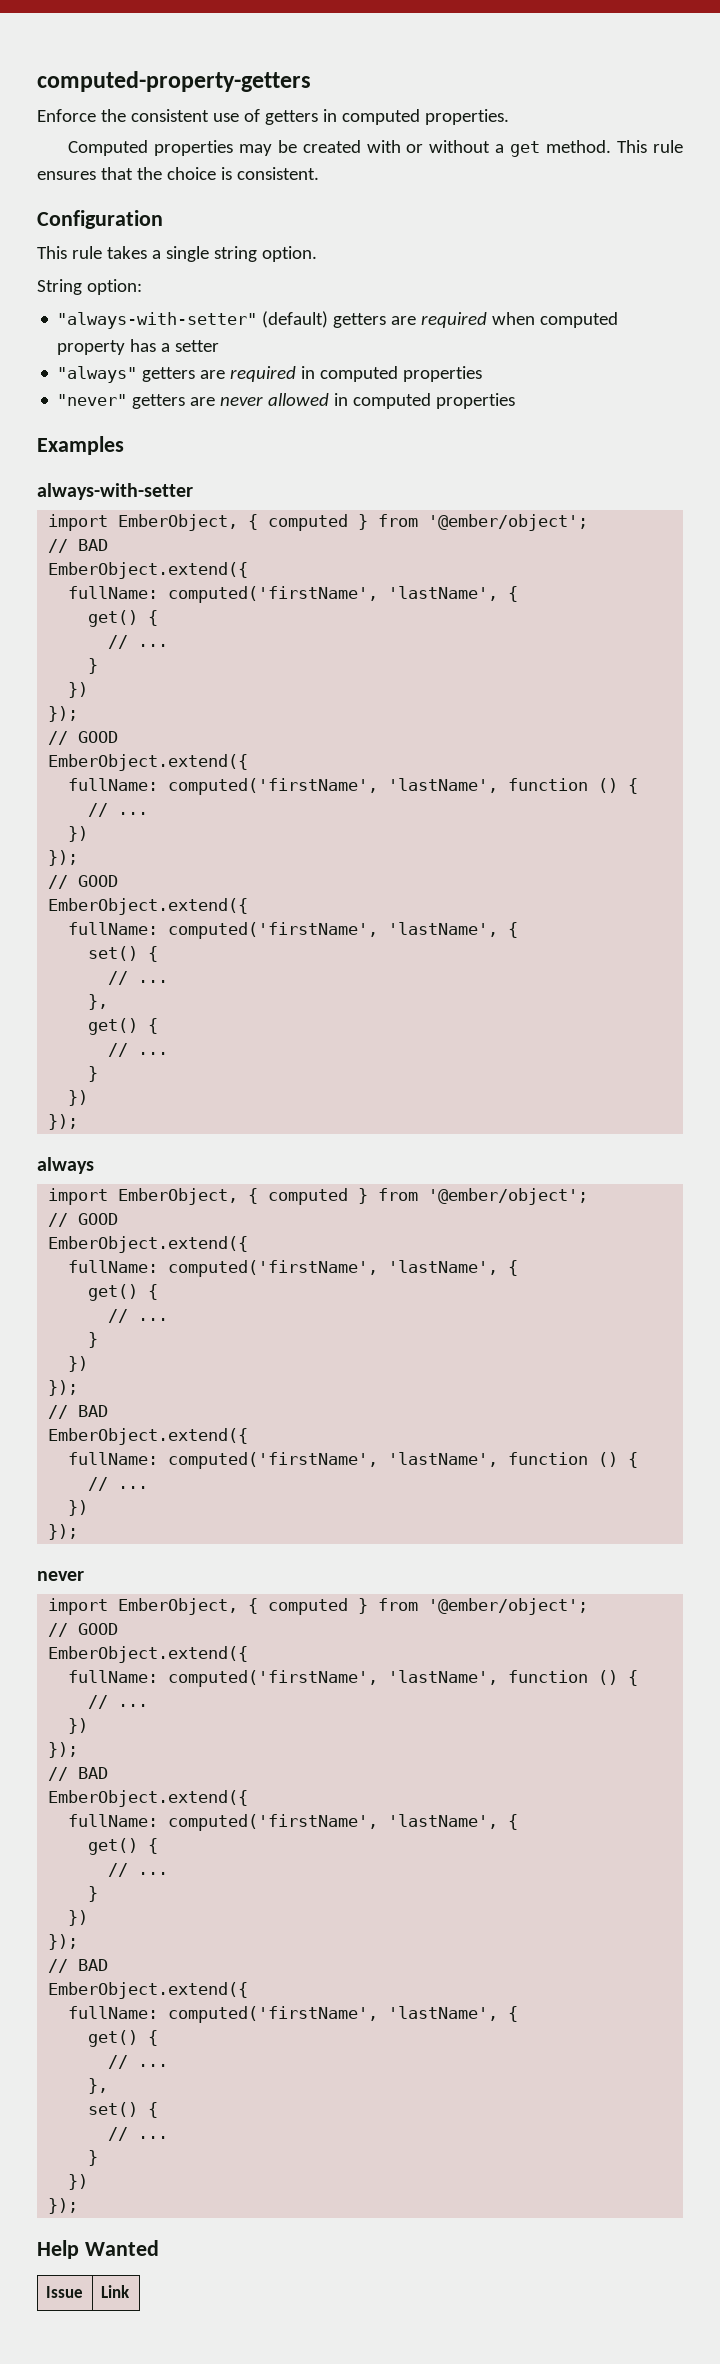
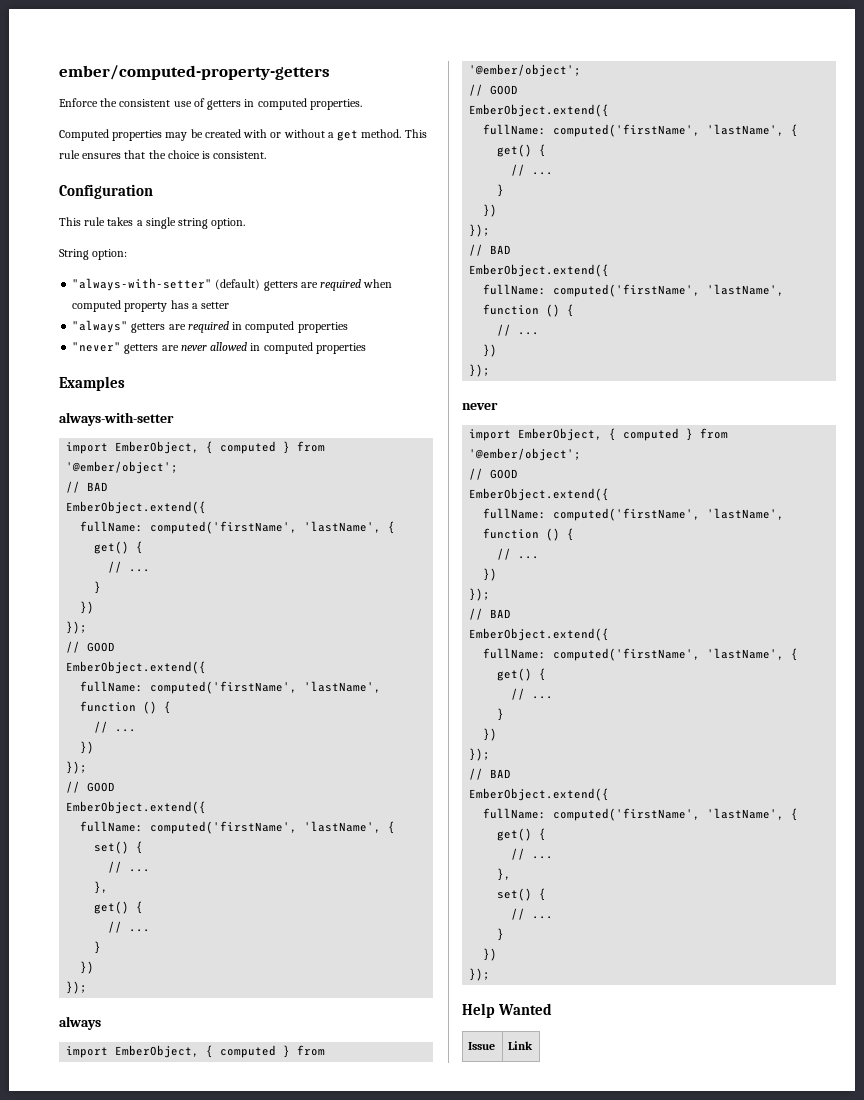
- computed-property-getters
+ ember/computed-property-getters

